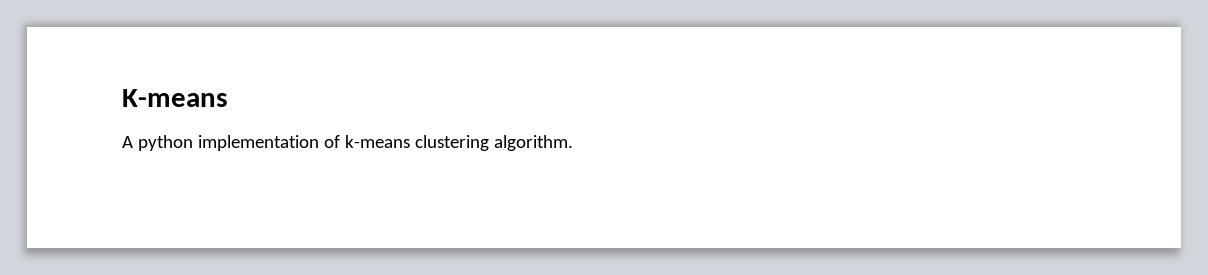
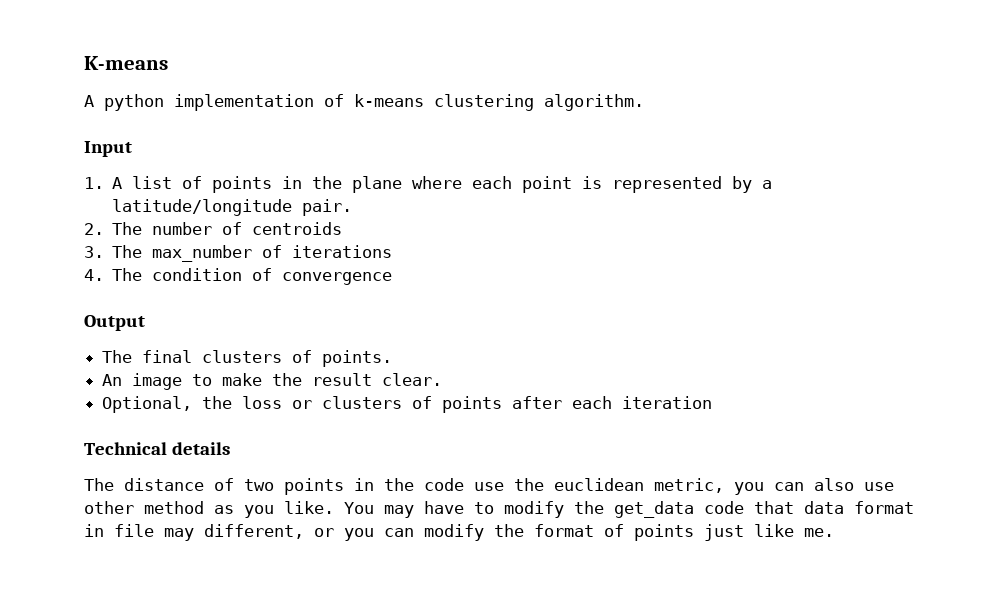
+ Input
+ 1. A list of points in the plane where each point is represented by a latitude/longitude pair.
+ 2. The number of centroids
+ 3. The max_number of iterations
+ 4. The condition of convergence
+ Output
+ The final clusters of points.
+ An image to make the result clear.
+ Optional, the loss or clusters of points after each iteration
+ Technical details
+ The distance of two points in the code use the euclidean metric, you can also use other method as you like. You may have to modify the get_data code that data format in file may different, or you can modify the format of points just like me.

